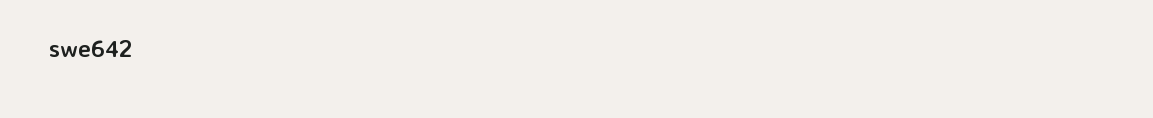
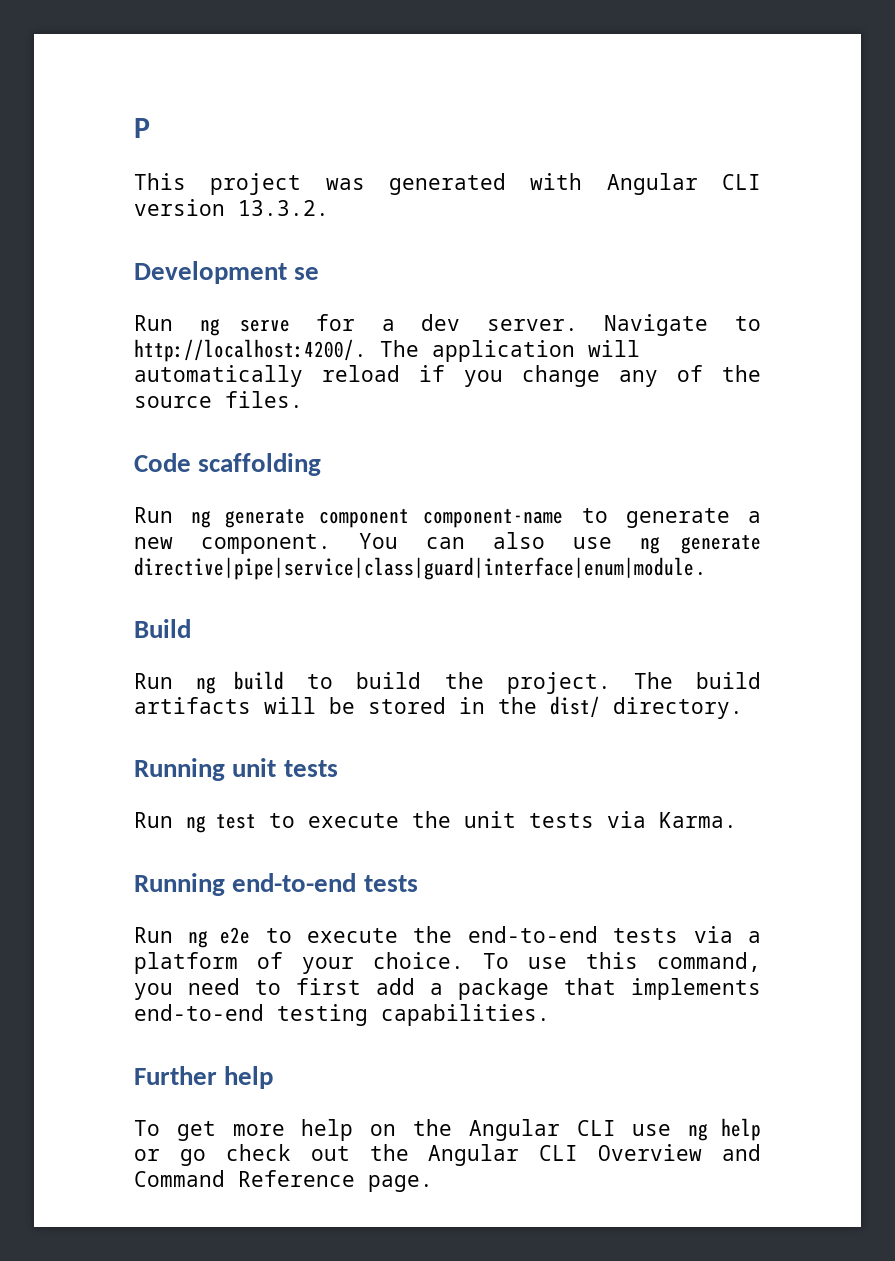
- swe642
+ P
+ This project was generated with Angular CLI version 13.3.2.
+ Development se
+ Run ng serve for a dev server. Navigate to http://localhost:4200/. The application will automatically reload if you change any of the source files.
+ Code scaffolding
+ Run ng generate component component-name to generate a new component. You can also use ng generate directive|pipe|service|class|guard|interface|enum|module.
+ Build
+ Run ng build to build the project. The build artifacts will be stored in the dist/ directory.
+ Running unit tests
+ Run ng test to execute the unit tests via Karma.
+ Running end-to-end tests
+ Run ng e2e to execute the end-to-end tests via a platform of your choice. To use this command, you need to first add a package that implements end-to-end testing capabilities.
+ Further help
+ To get more help on the Angular CLI use ng help or go check out the Angular CLI Overview and Command Reference page.

